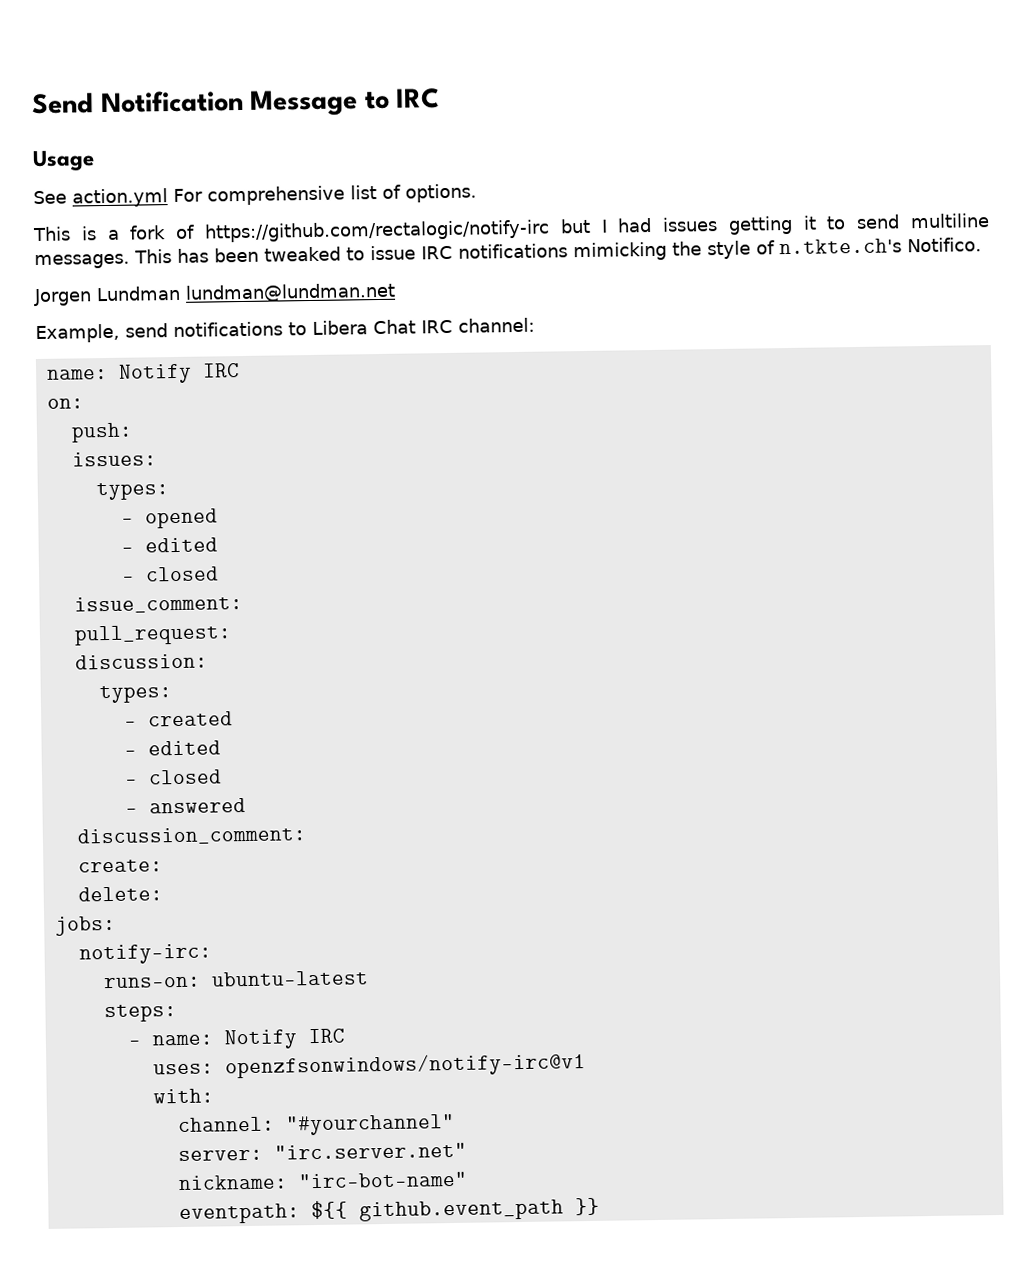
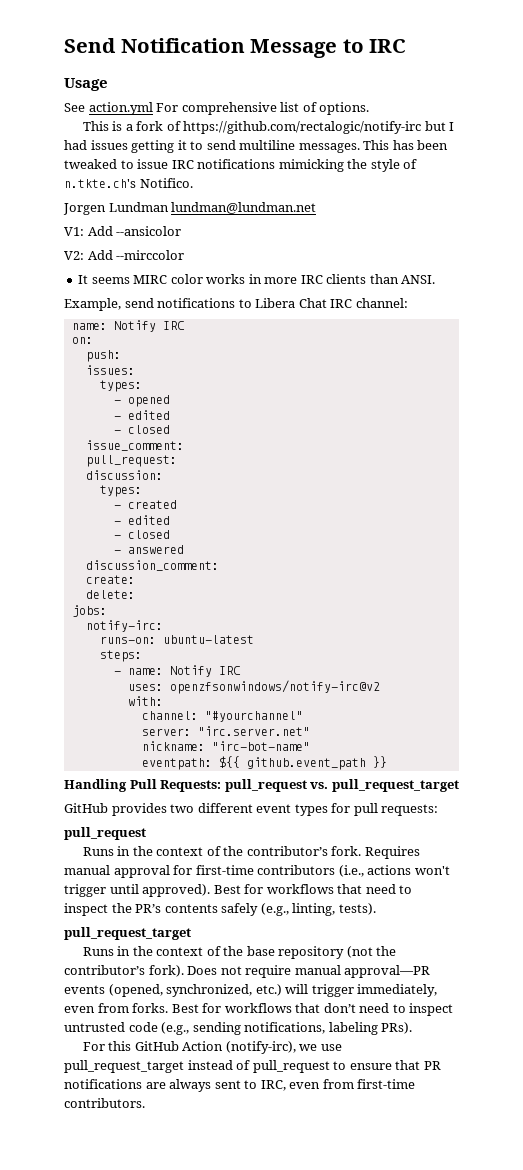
+ V1: Add --ansicolor
+ V2: Add --mirccolor
+ It seems MIRC color works in more IRC clients than ANSI.
- uses: openzfsonwindows/notify-irc@v1
+ uses: openzfsonwindows/notify-irc@v2
+ Handling Pull Requests: pull_request vs. pull_request_target
+ GitHub provides two different event types for pull requests:
+ pull_request
+ Runs in the context of the contributor’s fork. Requires manual approval for first-time contributors (i.e., actions won't trigger until approved). Best for workflows that need to inspect the PR’s contents safely (e.g., linting, tests).
+ pull_request_target
+ Runs in the context of the base repository (not the contributor’s fork). Does not require manual approval—PR events (opened, synchronized, etc.) will trigger immediately, even from forks. Best for workflows that don’t need to inspect untrusted code (e.g., sending notifications, labeling PRs).
+ For this GitHub Action (notify-irc), we use pull_request_target instead of pull_request to ensure that PR notifications are always sent to IRC, even from first-time contributors.

